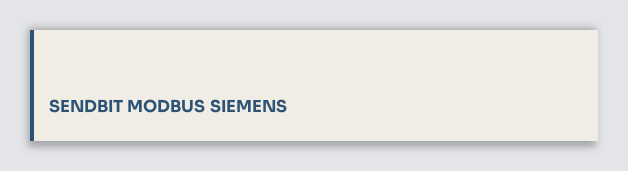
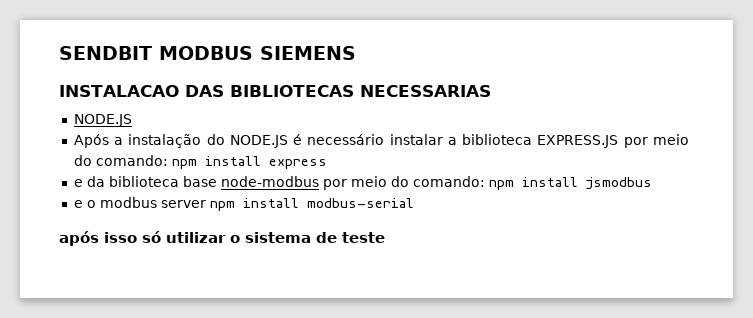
+ INSTALACAO DAS BIBLIOTECAS NECESSARIAS
+ NODE.JS
+ Após a instalação do NODE.JS é necessário instalar a biblioteca EXPRESS.JS por meio do comando: npm install express
+ e da biblioteca base node-modbus por meio do comando: npm install jsmodbus
+ e o modbus server npm install modbus-serial
+ após isso só utilizar o sistema de teste

